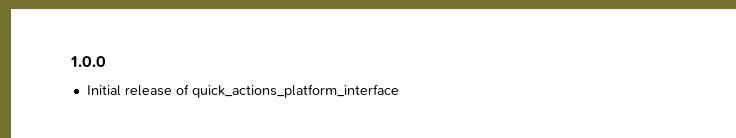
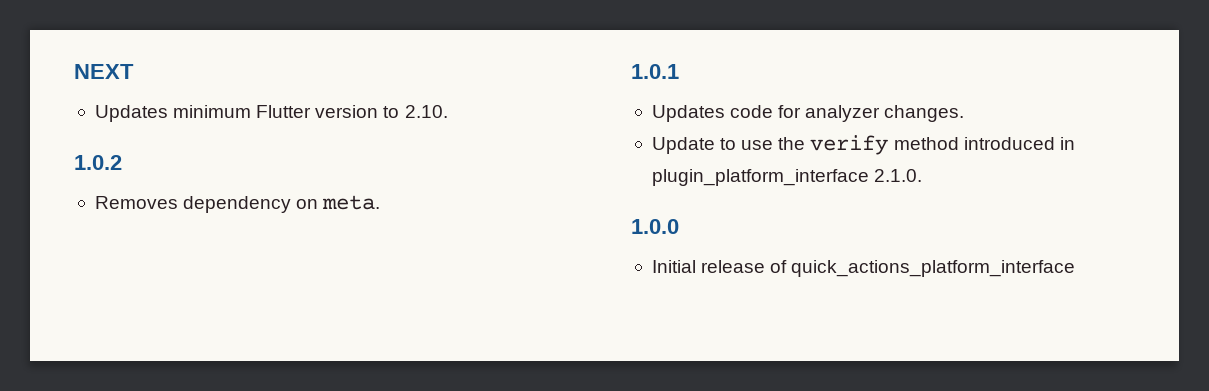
+ NEXT
+ Updates minimum Flutter version to 2.10.
+ 1.0.2
+ Removes dependency on meta.
+ 1.0.1
+ Updates code for analyzer changes.
+ Update to use the verify method introduced in plugin_platform_interface 2.1.0.

